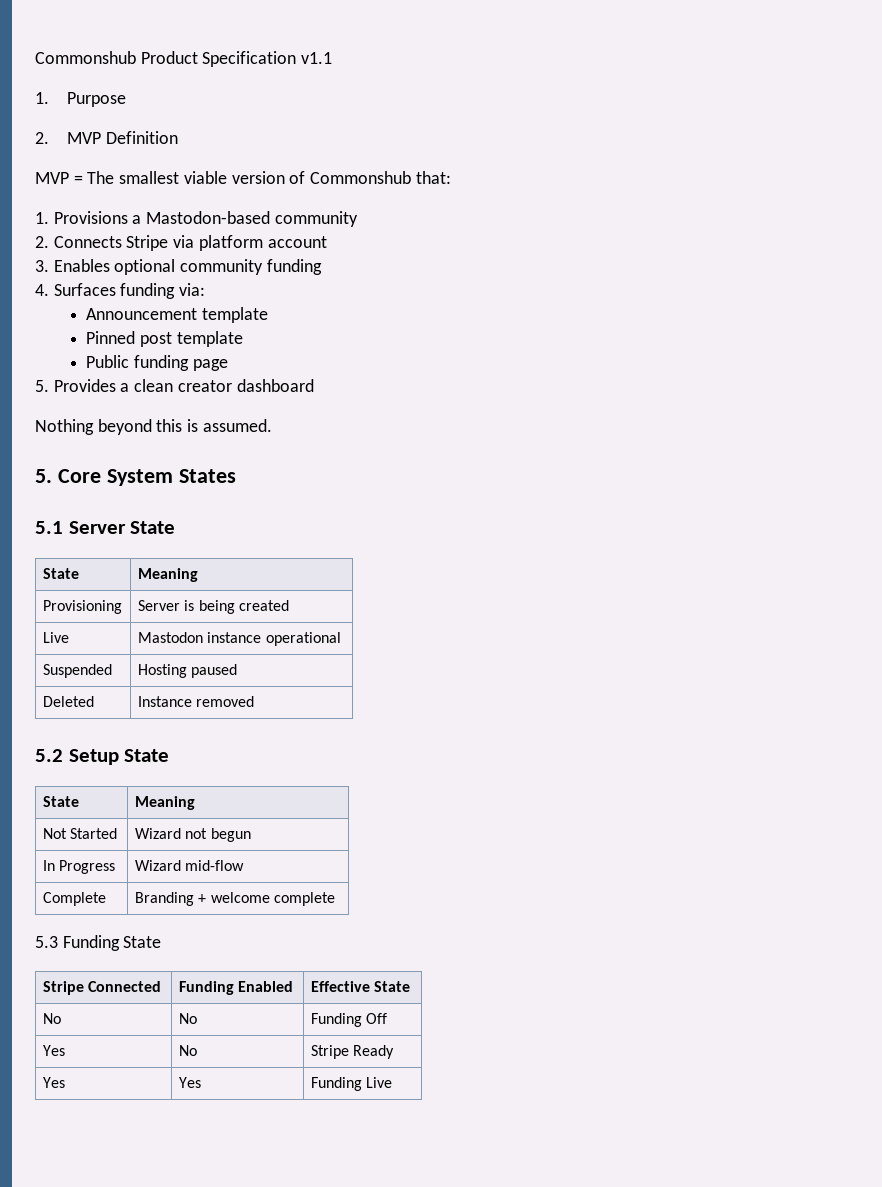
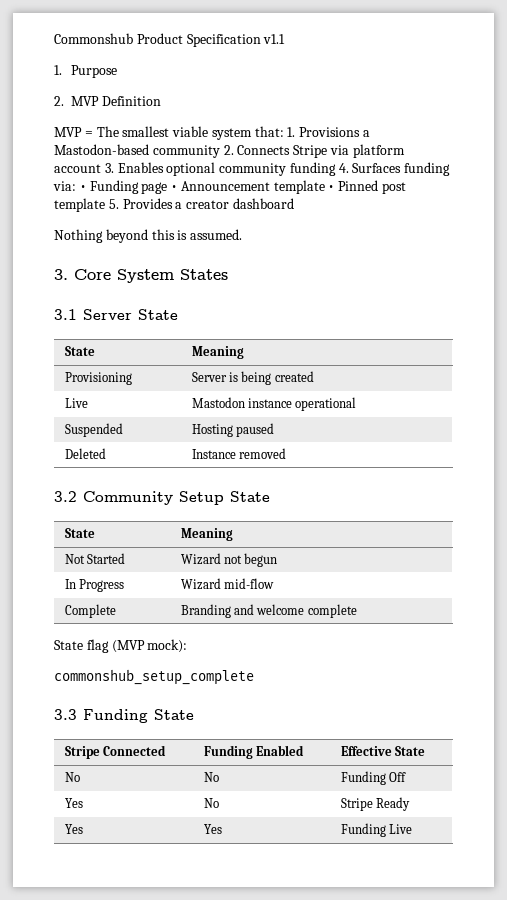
- MVP = The smallest viable version of Commonshub that:
- 1. Provisions a Mastodon-based community
- 2. Connects Stripe via platform account
- 3. Enables optional community funding
- 4. Surfaces funding via:
- Announcement template
- Pinned post template
- Public funding page
- 5. Provides a clean creator dashboard
+ MVP = The smallest viable system that: 1. Provisions a Mastodon-based community 2. Connects Stripe via platform account 3. Enables optional community funding 4. Surfaces funding via: • Funding page • Announcement template • Pinned post template 5. Provides a creator dashboard
- 5. Core System States
+ 3. Core System States
- 5.1 Server State
+ 3.1 Server State
- 5.2 Setup State
+ 3.2 Community Setup State
- Complete | Branding + welcome complete
+ Complete | Branding and welcome complete
- 5.3 Funding State
+ State flag (MVP mock):
+ commonshub_setup_complete
+ 3.3 Funding State

